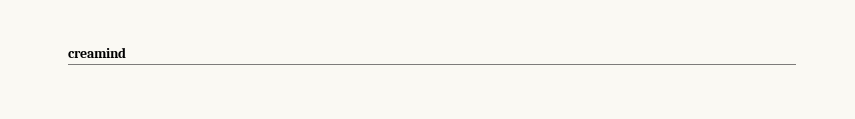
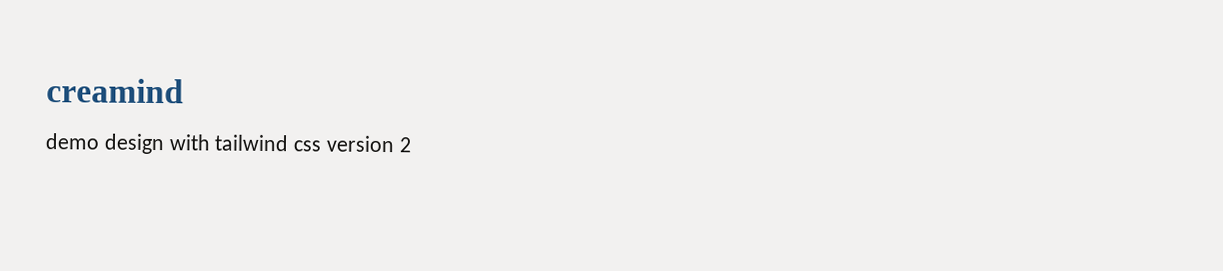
+ demo design with tailwind css version 2

